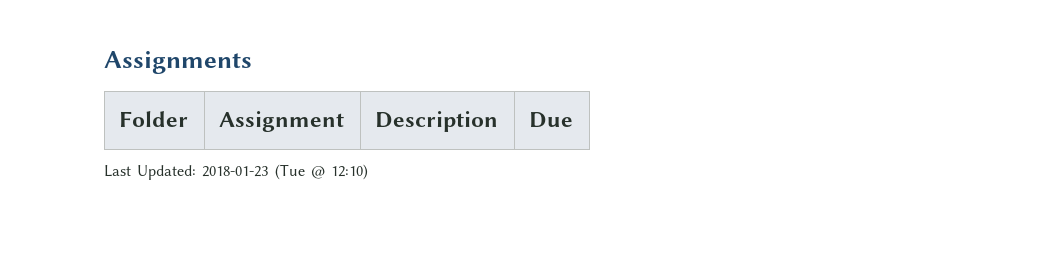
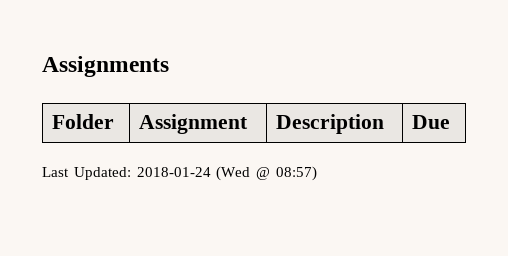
- Last Updated: 2018-01-23 (Tue @ 12:10)
+ Last Updated: 2018-01-24 (Wed @ 08:57)

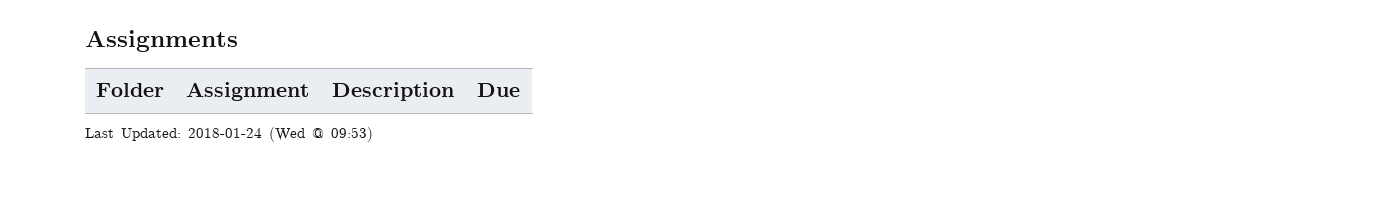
- Last Updated: 2018-01-24 (Wed @ 08:57)
+ Last Updated: 2018-01-24 (Wed @ 09:53)

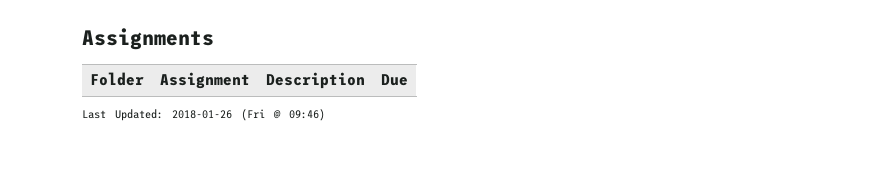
- Last Updated: 2018-01-24 (Wed @ 09:53)
+ Last Updated: 2018-01-26 (Fri @ 09:46)

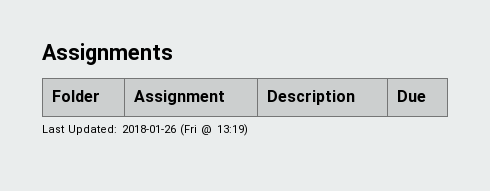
- Last Updated: 2018-01-26 (Fri @ 09:46)
+ Last Updated: 2018-01-26 (Fri @ 13:19)

